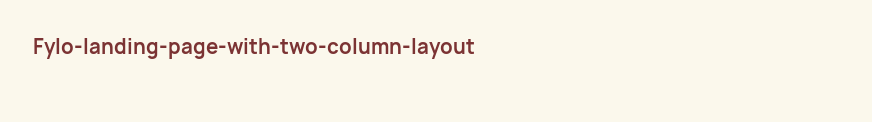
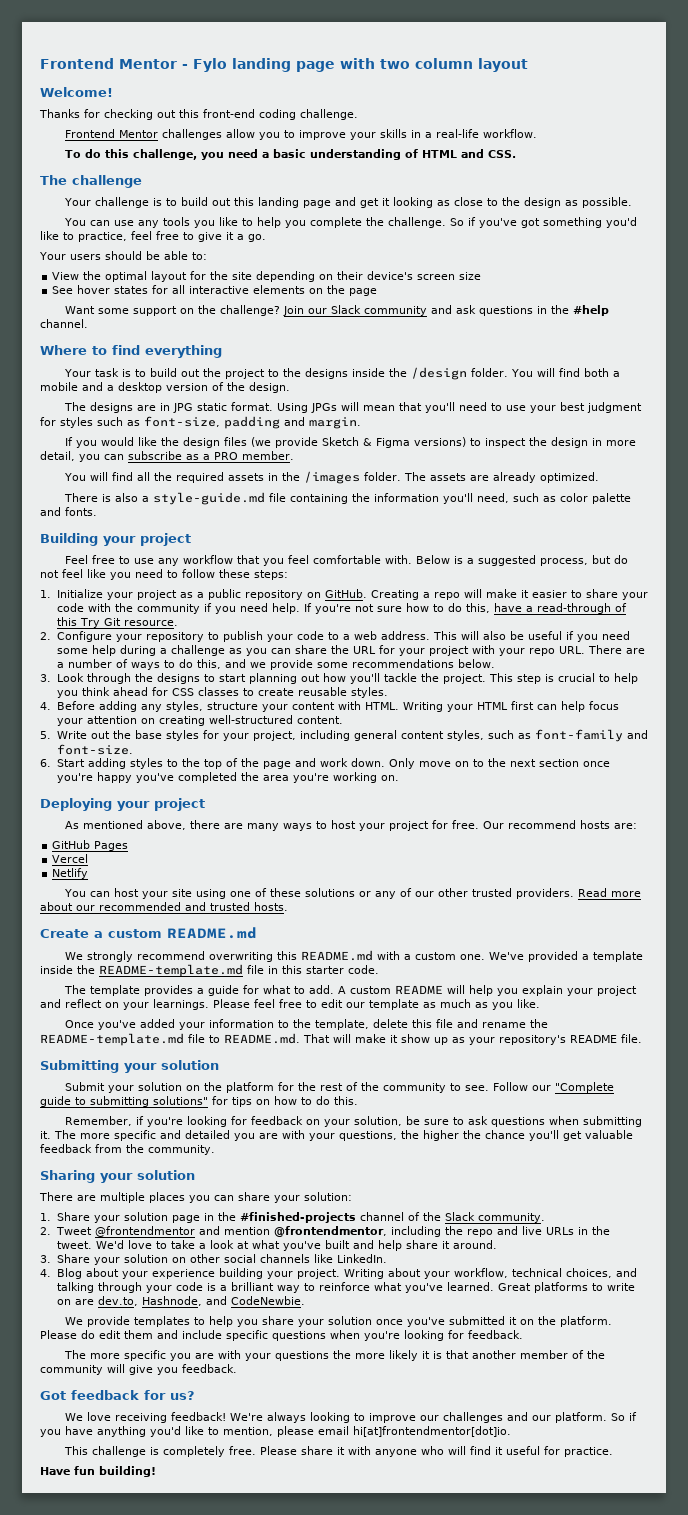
- Fylo-landing-page-with-two-column-layout
+ Frontend Mentor - Fylo landing page with two column layout
+ Welcome!
+ Thanks for checking out this front-end coding challenge.
+ Frontend Mentor challenges allow you to improve your skills in a real-life workflow.
+ To do this challenge, you need a basic understanding of HTML and CSS.
+ The challenge
+ Your challenge is to build out this landing page and get it looking as close to the design as possible.
+ You can use any tools you like to help you complete the challenge. So if you've got something you'd like to practice, feel free to give it a go.
+ Your users should be able to:
+ View the optimal layout for the site depending on their device's screen size
+ See hover states for all interactive elements on the page
+ Want some support on the challenge? Join our Slack community and ask questions in the #help channel.
+ Where to find everything
+ Your task is to build out the project to the designs inside the /design folder. You will find both a mobile and a desktop version of the design.
+ The designs are in JPG static format. Using JPGs will mean that you'll need to use your best judgment for styles such as font-size, padding and margin.
+ If you would like the design files (we provide Sketch & Figma versions) to inspect the design in more detail, you can subscribe as a PRO member.
+ You will find all the required assets in the /images folder. The assets are already optimized.
+ There is also a style-guide.md file containing the information you'll need, such as color palette and fonts.
+ Building your project
+ Feel free to use any workflow that you feel comfortable with. Below is a suggested process, but do not feel like you need to follow these steps:
+ 1. Initialize your project as a public repository on GitHub. Creating a repo will make it easier to share your code with the community if you need help. If you're not sure how to do this, have a read-through of this Try Git resource.
+ 2. Configure your repository to publish your code to a web address. This will also be useful if you need some help during a challenge as you can share the URL for your project with your repo URL. There are a number of ways to do this, and we provide some recommendations below.
+ 3. Look through the designs to start planning out how you'll tackle the project. This step is crucial to help you think ahead for CSS classes to create reusable styles.
+ 4. Before adding any styles, structure your content with HTML. Writing your HTML first can help focus your attention on creating well-structured content.
+ 5. Write out the base styles for your project, including general content styles, such as font-family and font-size.
+ 6. Start adding styles to the top of the page and work down. Only move on to the next section once you're happy you've completed the area you're working on.
+ Deploying your project
+ As mentioned above, there are many ways to host your project for free. Our recommend hosts are:
+ GitHub Pages
+ Vercel
+ Netlify
+ You can host your site using one of these solutions or any of our other trusted providers. Read more about our recommended and trusted hosts.
+ Create a custom README.md
+ We strongly recommend overwriting this README.md with a custom one. We've provided a template inside the README-template.md file in this starter code.
+ The template provides a guide for what to add. A custom README will help you explain your project and reflect on your learnings. Please feel free to edit our template as much as you like.
+ Once you've added your information to the template, delete this file and rename the README-template.md file to README.md. That will make it show up as your repository's README file.
+ Submitting your solution
+ Submit your solution on the platform for the rest of the community to see. Follow our "Complete guide to submitting solutions" for tips on how to do this.
+ Remember, if you're looking for feedback on your solution, be sure to ask questions when submitting it. The more specific and detailed you are with your questions, the higher the chance you'll get valuable feedback from the community.
+ Sharing your solution
+ There are multiple places you can share your solution:
+ 1. Share your solution page in the #finished-projects channel of the Slack community.
+ 2. Tweet @frontendmentor and mention @frontendmentor, including the repo and live URLs in the tweet. We'd love to take a look at what you've built and help share it around.
+ 3. Share your solution on other social channels like LinkedIn.
+ 4. Blog about your experience building your project. Writing about your workflow, technical choices, and talking through your code is a brilliant way to reinforce what you've learned. Great platforms to write on are dev.to, Hashnode, and CodeNewbie.
+ We provide templates to help you share your solution once you've submitted it on the platform. Please do edit them and include specific questions when you're looking for feedback.
+ The more specific you are with your questions the more likely it is that another member of the community will give you feedback.
+ Got feedback for us?
+ We love receiving feedback! We're always looking to improve our challenges and our platform. So if you have anything you'd like to mention, please email hi[at]frontendmentor[dot]io.
+ This challenge is completely free. Please share it with anyone who will find it useful for practice.
+ Have fun building!

